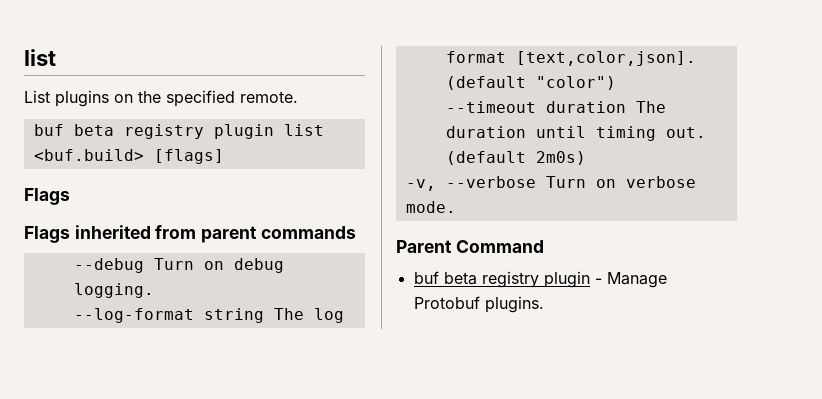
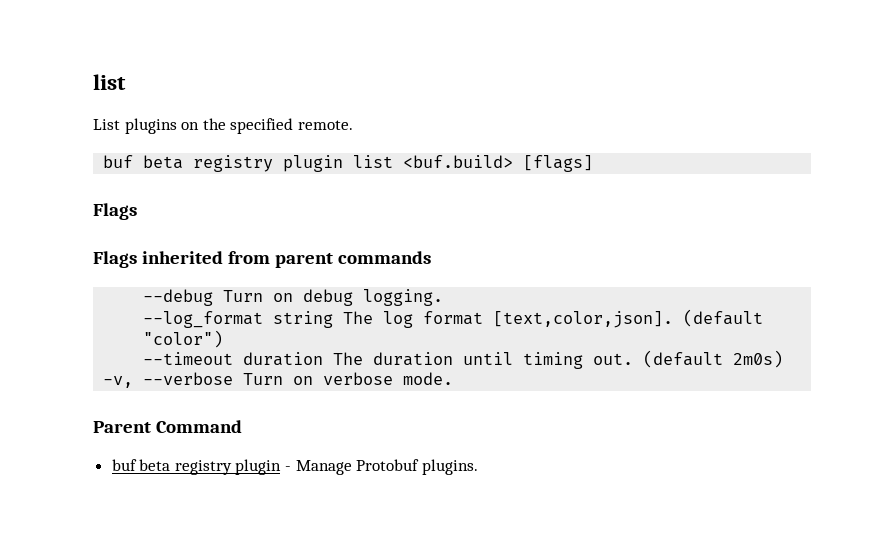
- --log-format string The log format [text,color,json].
+ --log_format string The log format [text,color,json].

